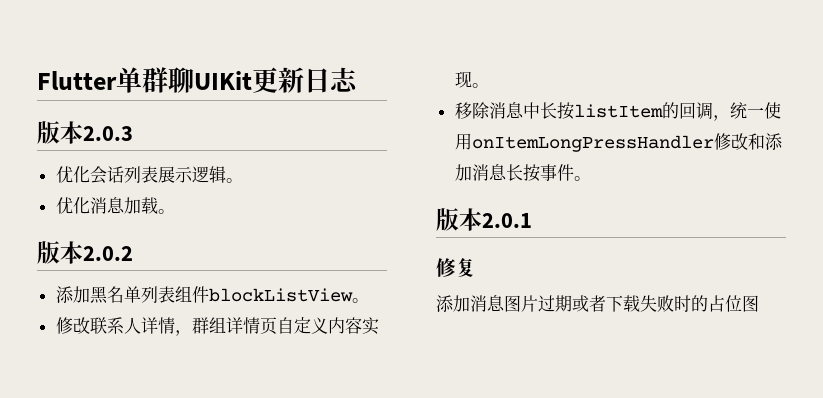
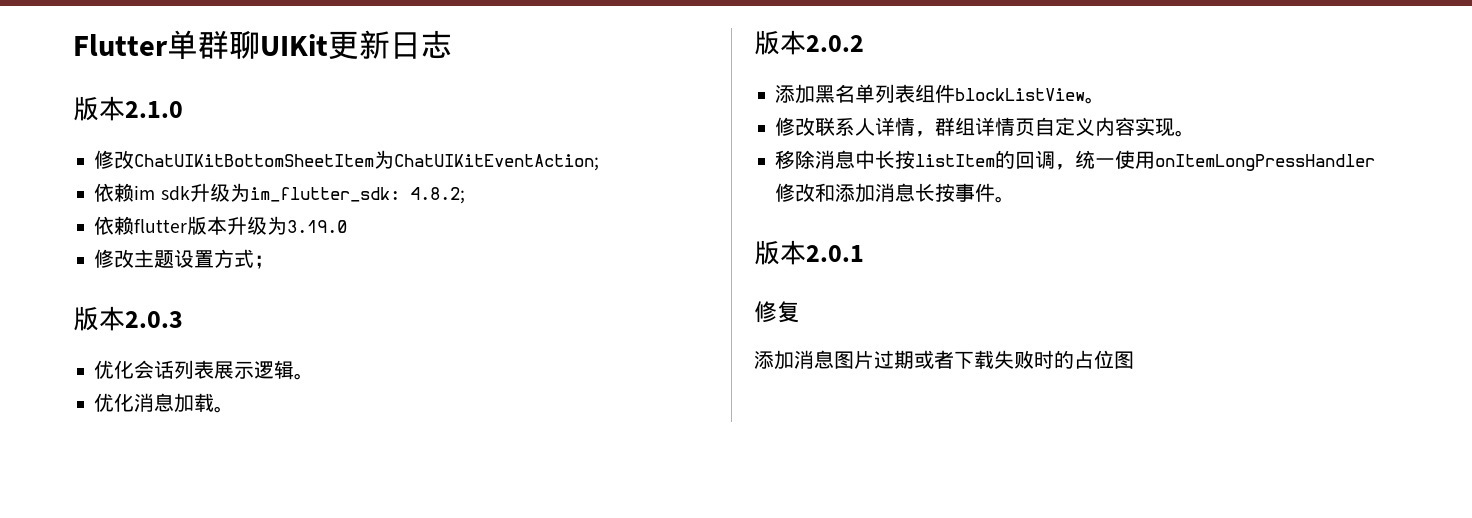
+ 版本2.1.0
+ 修改ChatUIKitBottomSheetItem为ChatUIKitEventAction;
+ 依赖im sdk升级为im_flutter_sdk: 4.8.2;
+ 依赖flutter版本升级为3.19.0
+ 修改主题设置方式；

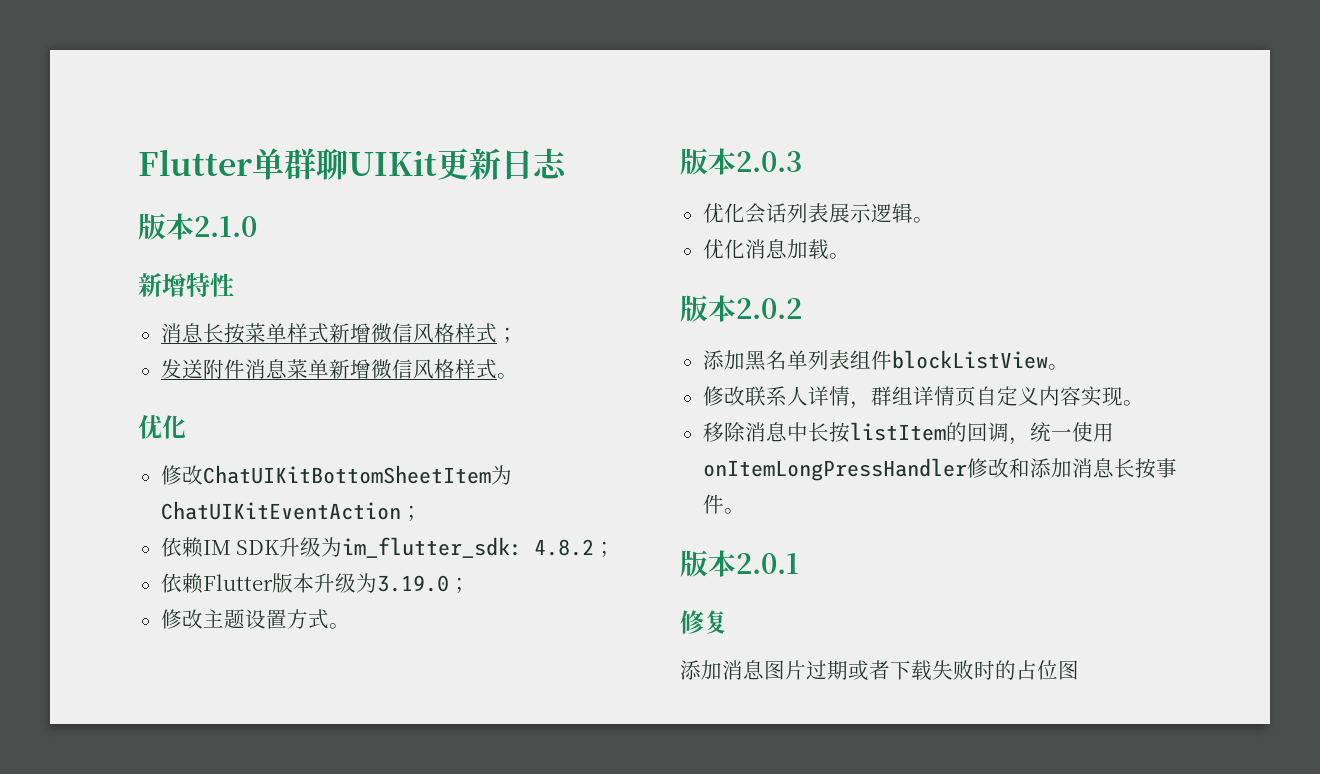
+ 新增特性
+ 消息长按菜单样式新增微信风格样式；
+ 发送附件消息菜单新增微信风格样式。
+ 优化
- 修改ChatUIKitBottomSheetItem为ChatUIKitEventAction;
- 依赖im sdk升级为im_flutter_sdk: 4.8.2;
- 依赖flutter版本升级为3.19.0
+ 修改ChatUIKitBottomSheetItem为ChatUIKitEventAction；
+ 依赖IM SDK升级为im_flutter_sdk: 4.8.2；
+ 依赖Flutter版本升级为3.19.0；
- 修改主题设置方式；
+ 修改主题设置方式。

